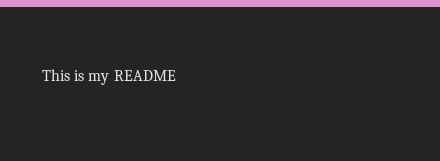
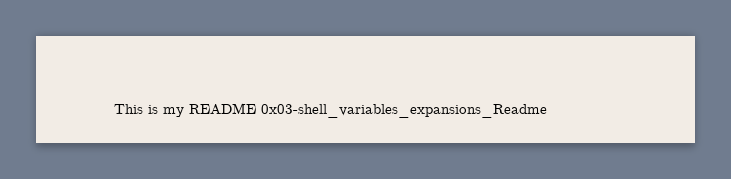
- This is my README
+ This is my README 0x03-shell_variables_expansions_Readme

